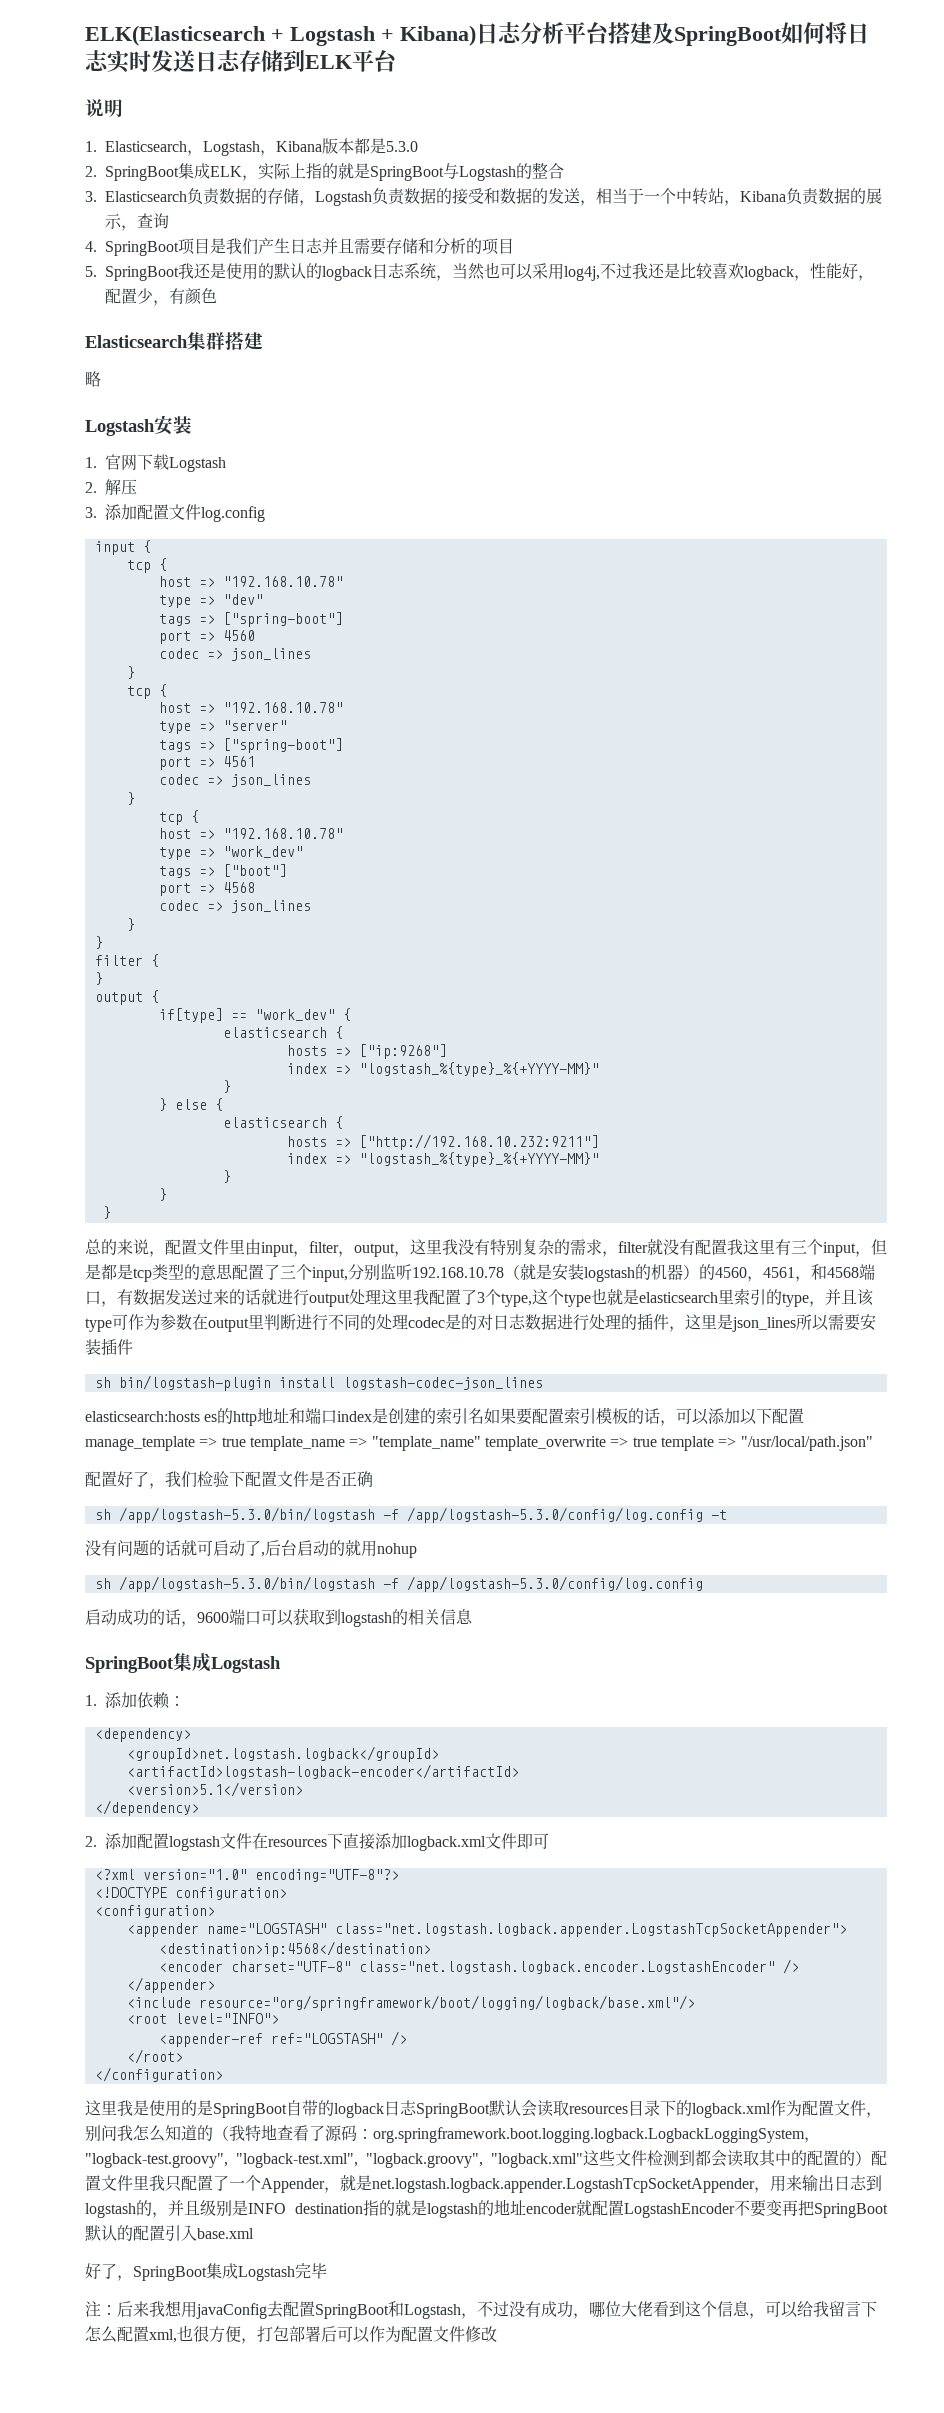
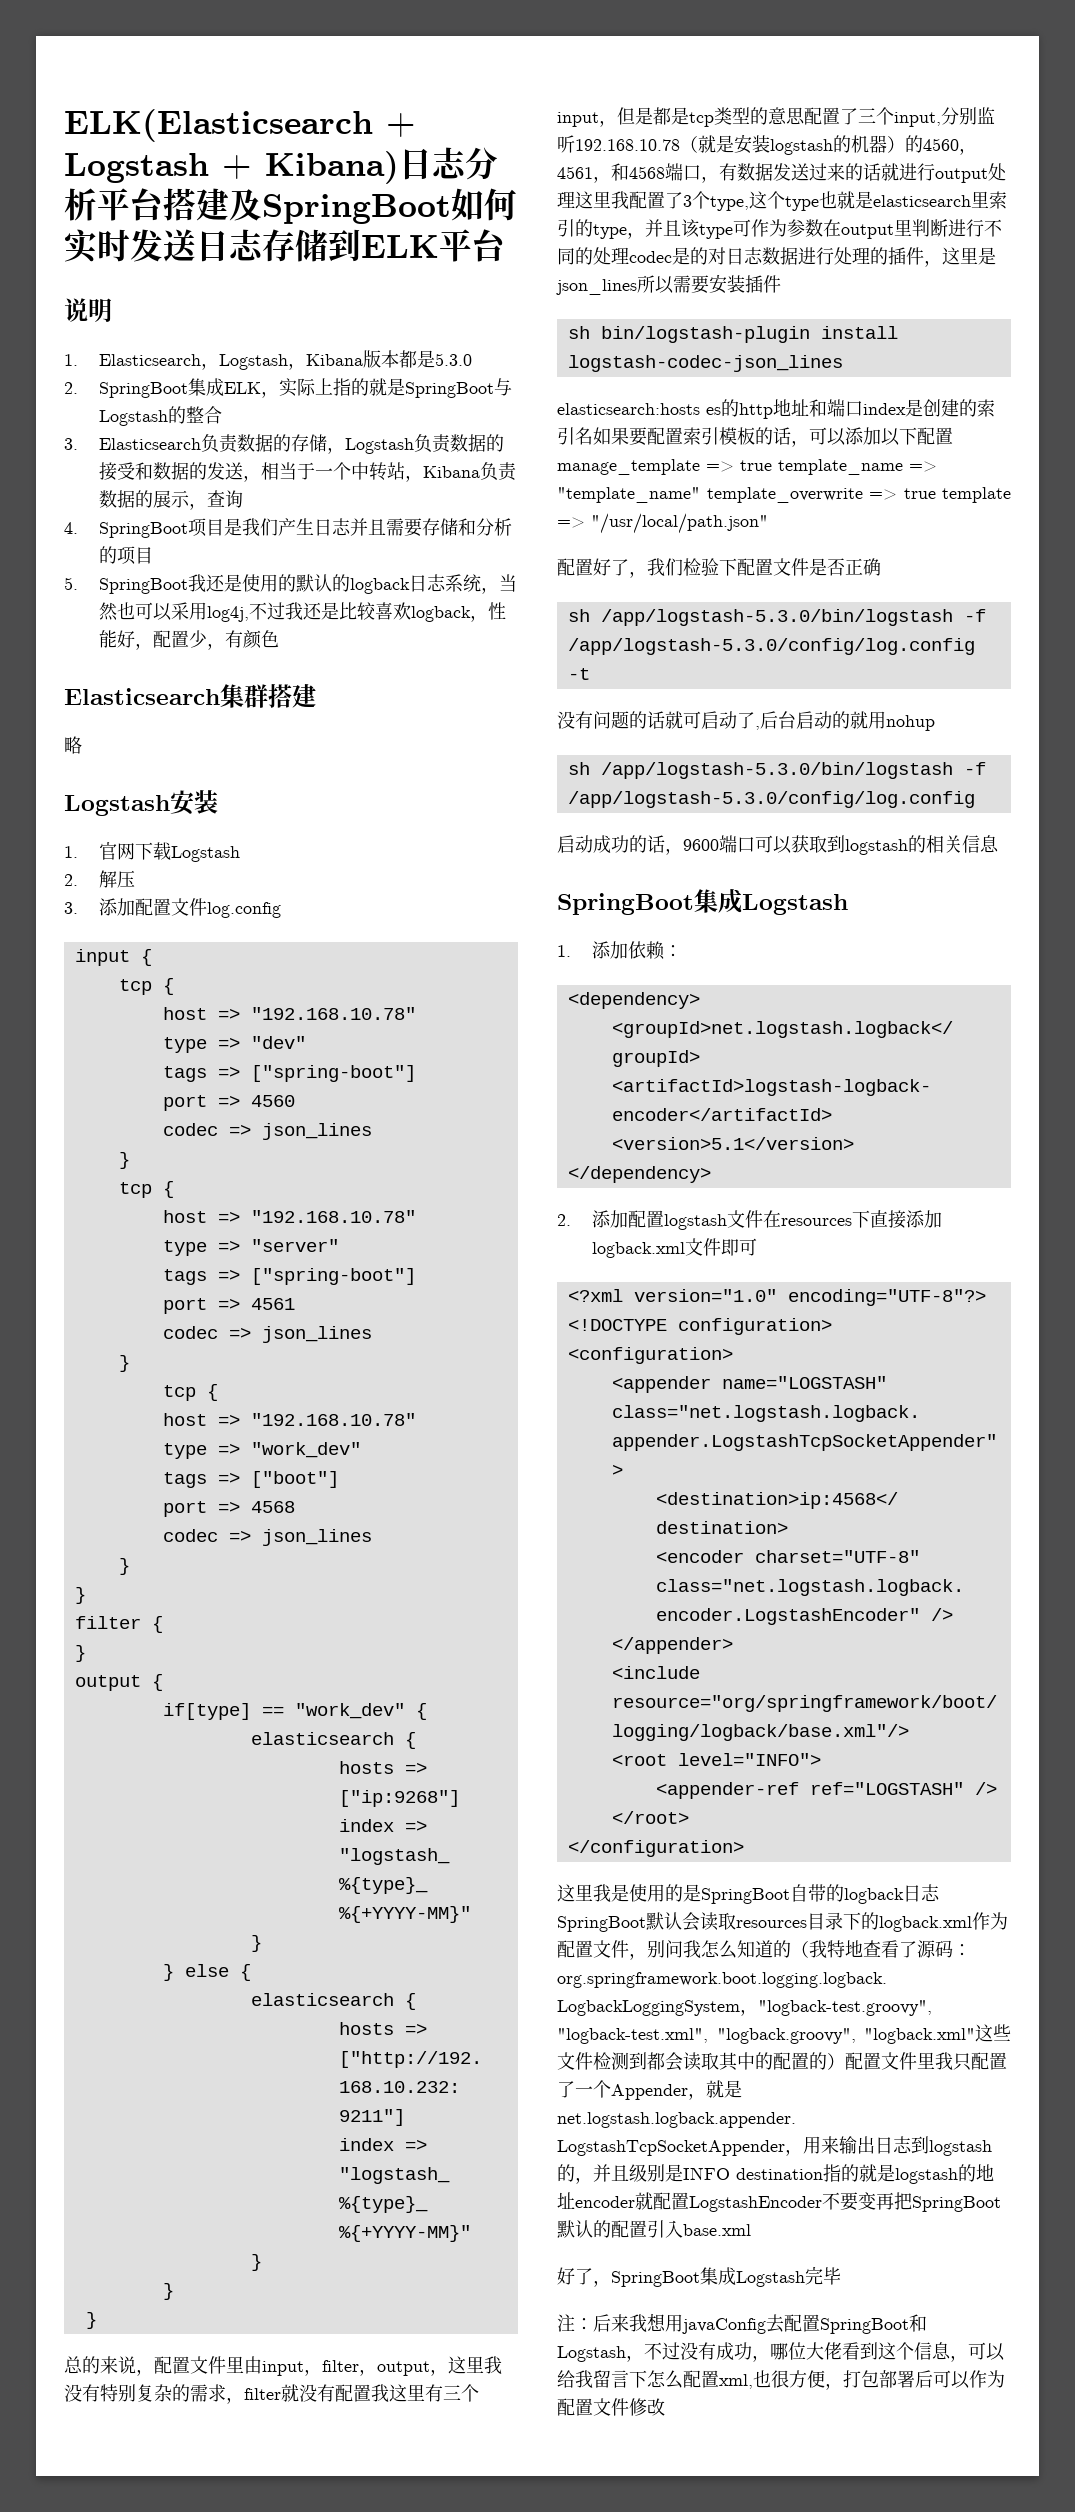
- ELK(Elasticsearch + Logstash + Kibana)日志分析平台搭建及SpringBoot如何将日志实时发送日志存储到ELK平台
+ ELK(Elasticsearch + Logstash + Kibana)日志分析平台搭建及SpringBoot如何实时发送日志存储到ELK平台

